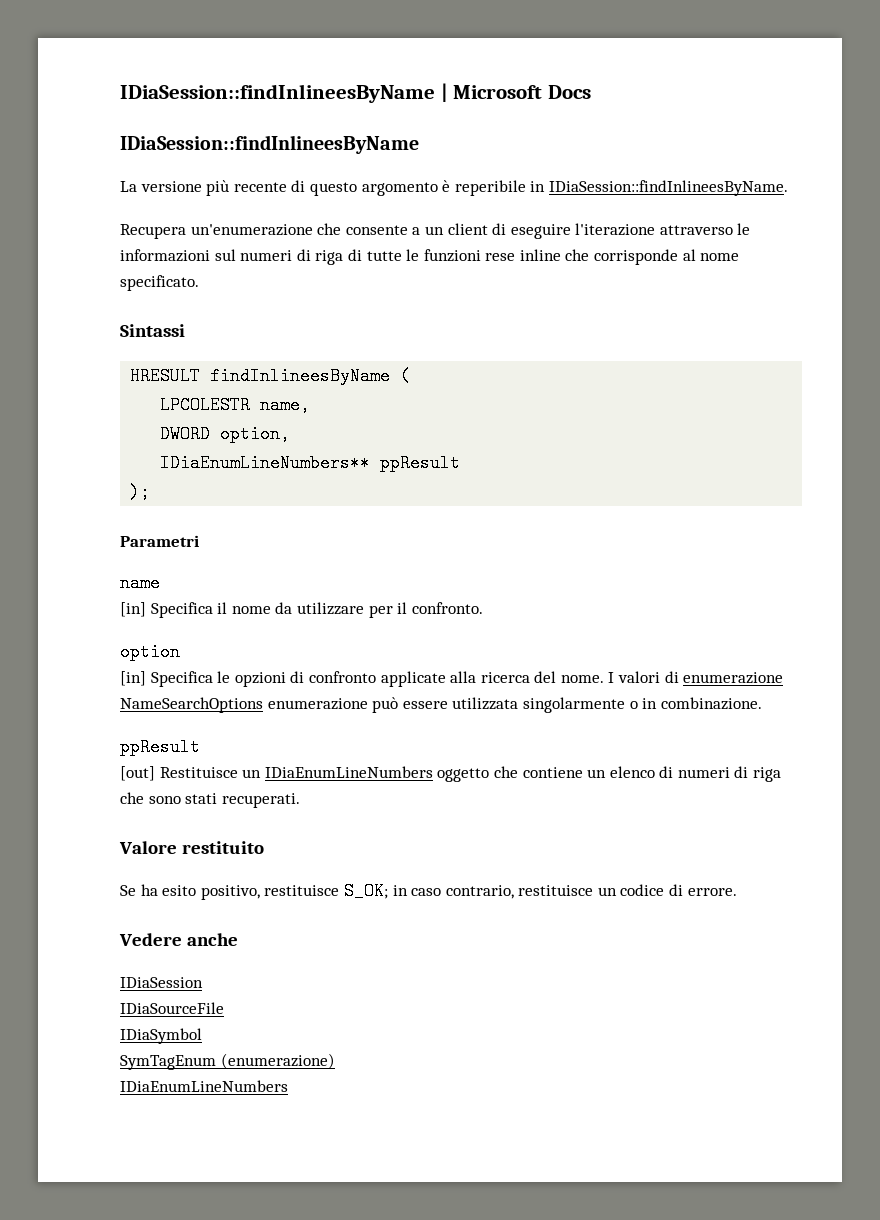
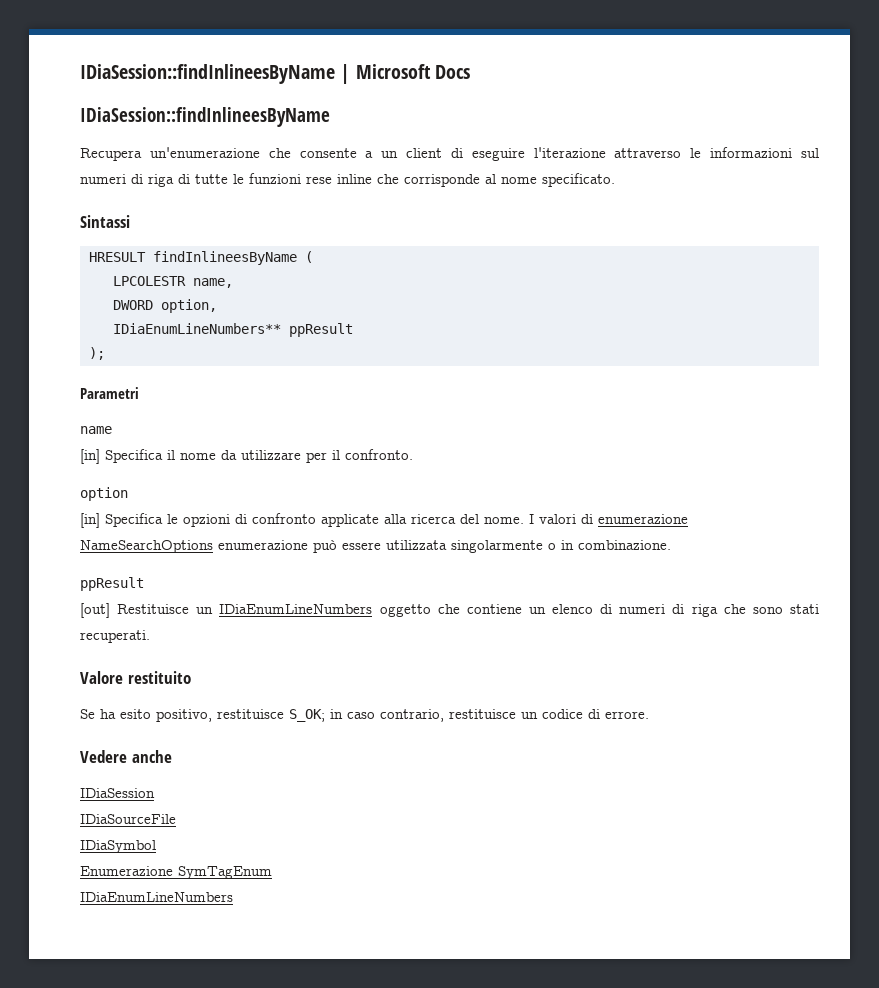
- La versione più recente di questo argomento è reperibile in IDiaSession::findInlineesByName.
- SymTagEnum (enumerazione)
+ Enumerazione SymTagEnum

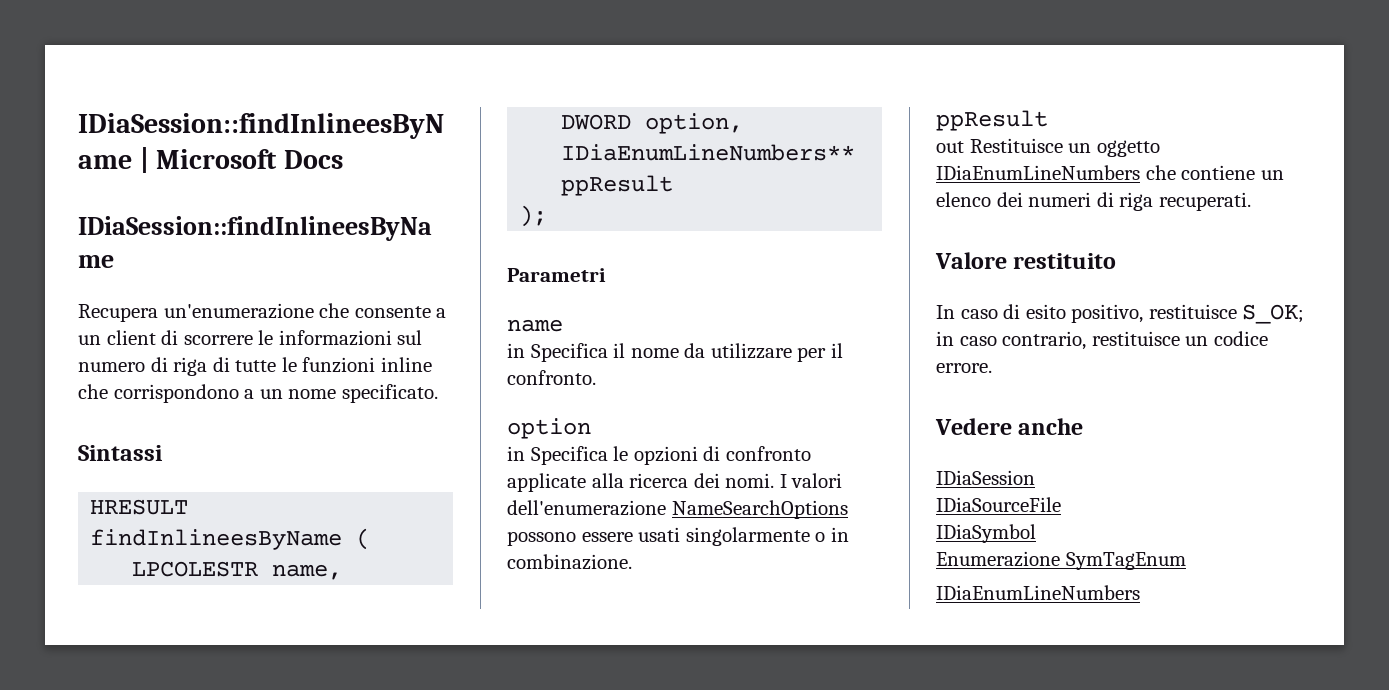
- Recupera un'enumerazione che consente a un client di eseguire l'iterazione attraverso le informazioni sul numeri di riga di tutte le funzioni rese inline che corrisponde al nome specificato.
+ Recupera un'enumerazione che consente a un client di scorrere le informazioni sul numero di riga di tutte le funzioni inline che corrispondono a un nome specificato.
- [in] Specifica il nome da utilizzare per il confronto.
+ in Specifica il nome da utilizzare per il confronto.
- [in] Specifica le opzioni di confronto applicate alla ricerca del nome. I valori di enumerazione NameSearchOptions enumerazione può essere utilizzata singolarmente o in combinazione.
+ in Specifica le opzioni di confronto applicate alla ricerca dei nomi. I valori dell'enumerazione NameSearchOptions possono essere usati singolarmente o in combinazione.
- [out] Restituisce un IDiaEnumLineNumbers oggetto che contiene un elenco di numeri di riga che sono stati recuperati.
+ out Restituisce un oggetto IDiaEnumLineNumbers che contiene un elenco dei numeri di riga recuperati.
- Se ha esito positivo, restituisce S_OK; in caso contrario, restituisce un codice di errore.
+ In caso di esito positivo, restituisce S_OK; in caso contrario, restituisce un codice errore.

